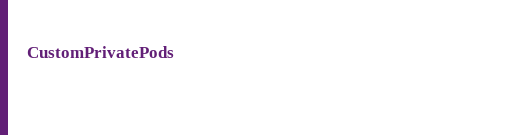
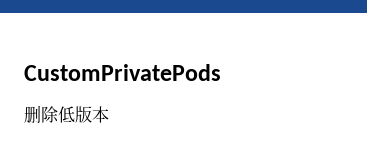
+ 删除低版本

